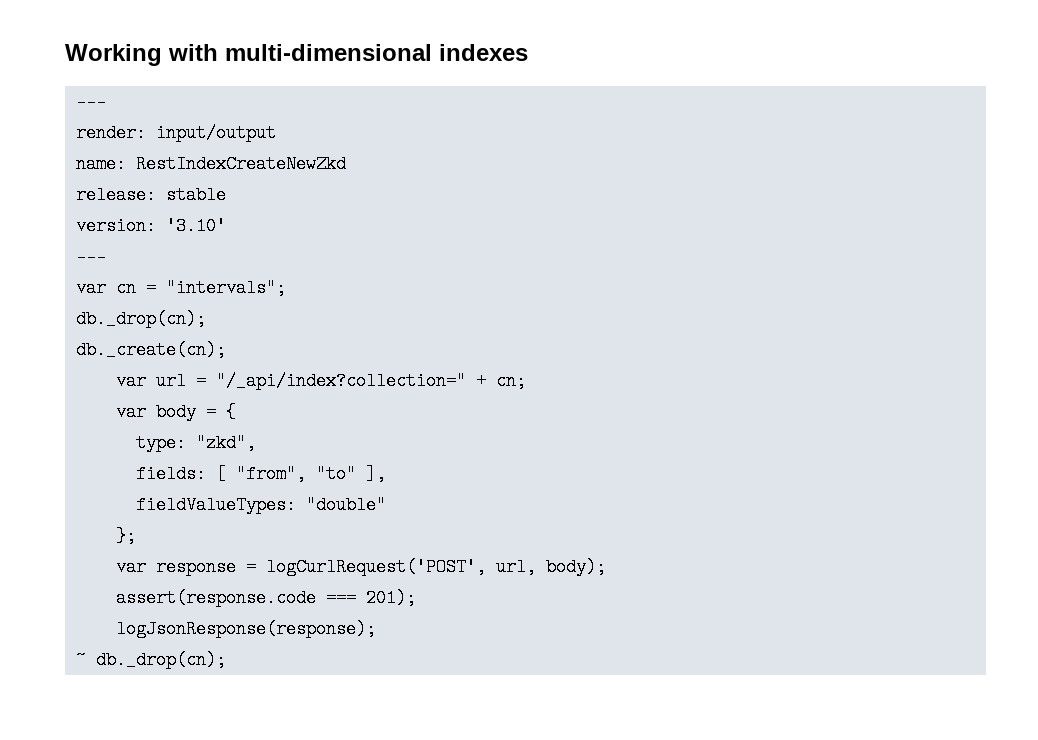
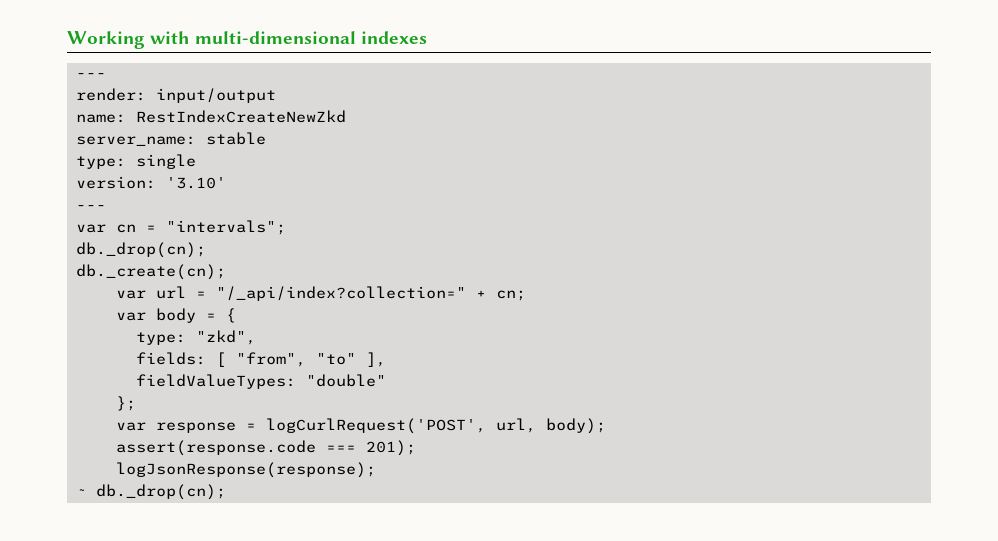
- release: stable
+ server_name: stable
+ type: single

